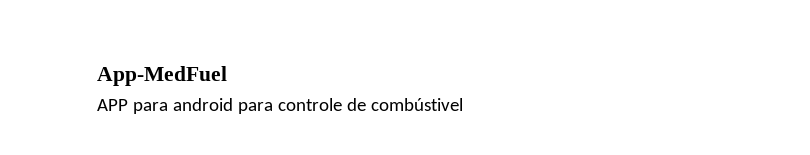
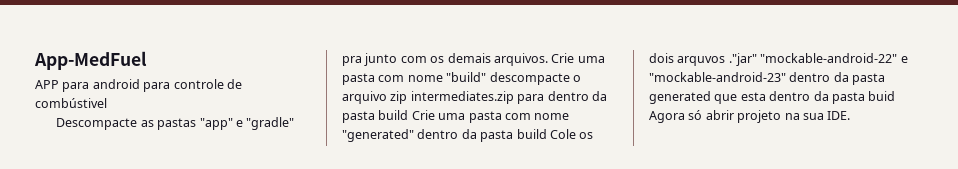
+ Descompacte as pastas "app" e "gradle" pra junto com os demais arquivos. Crie uma pasta com nome "build" descompacte o arquivo zip intermediates.zip para dentro da pasta build Crie uma pasta com nome "generated" dentro da pasta build Cole os dois arquvos ."jar" "mockable-android-22" e "mockable-android-23" dentro da pasta generated que esta dentro da pasta buid Agora só abrir projeto na sua IDE.

